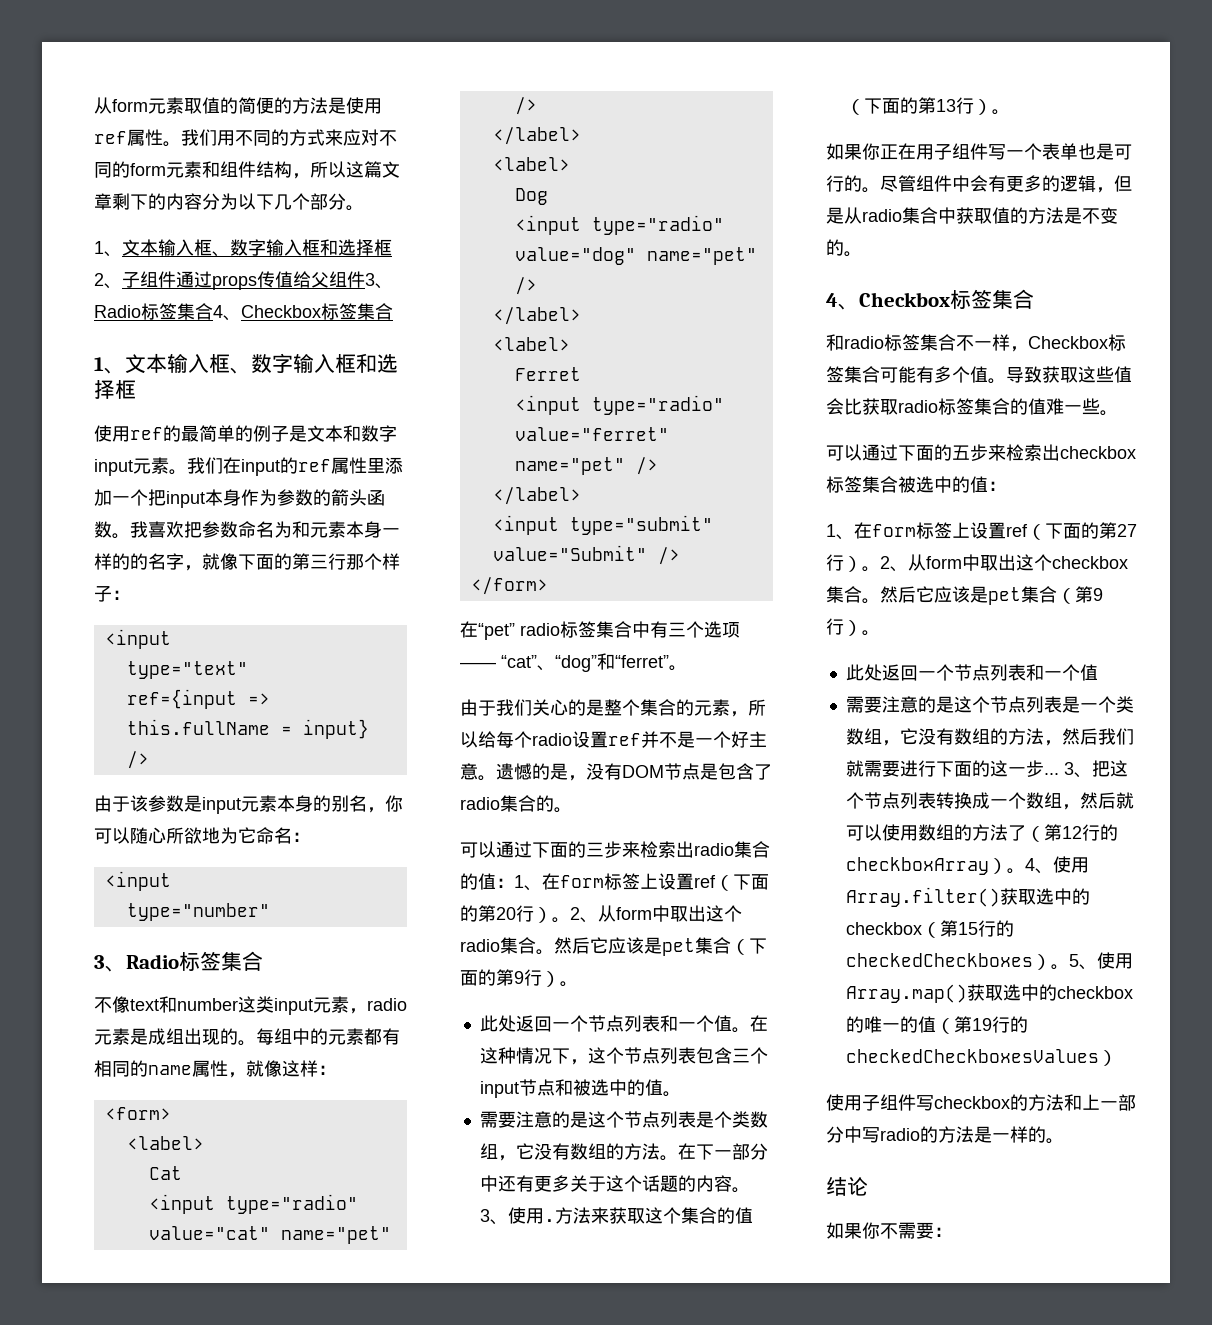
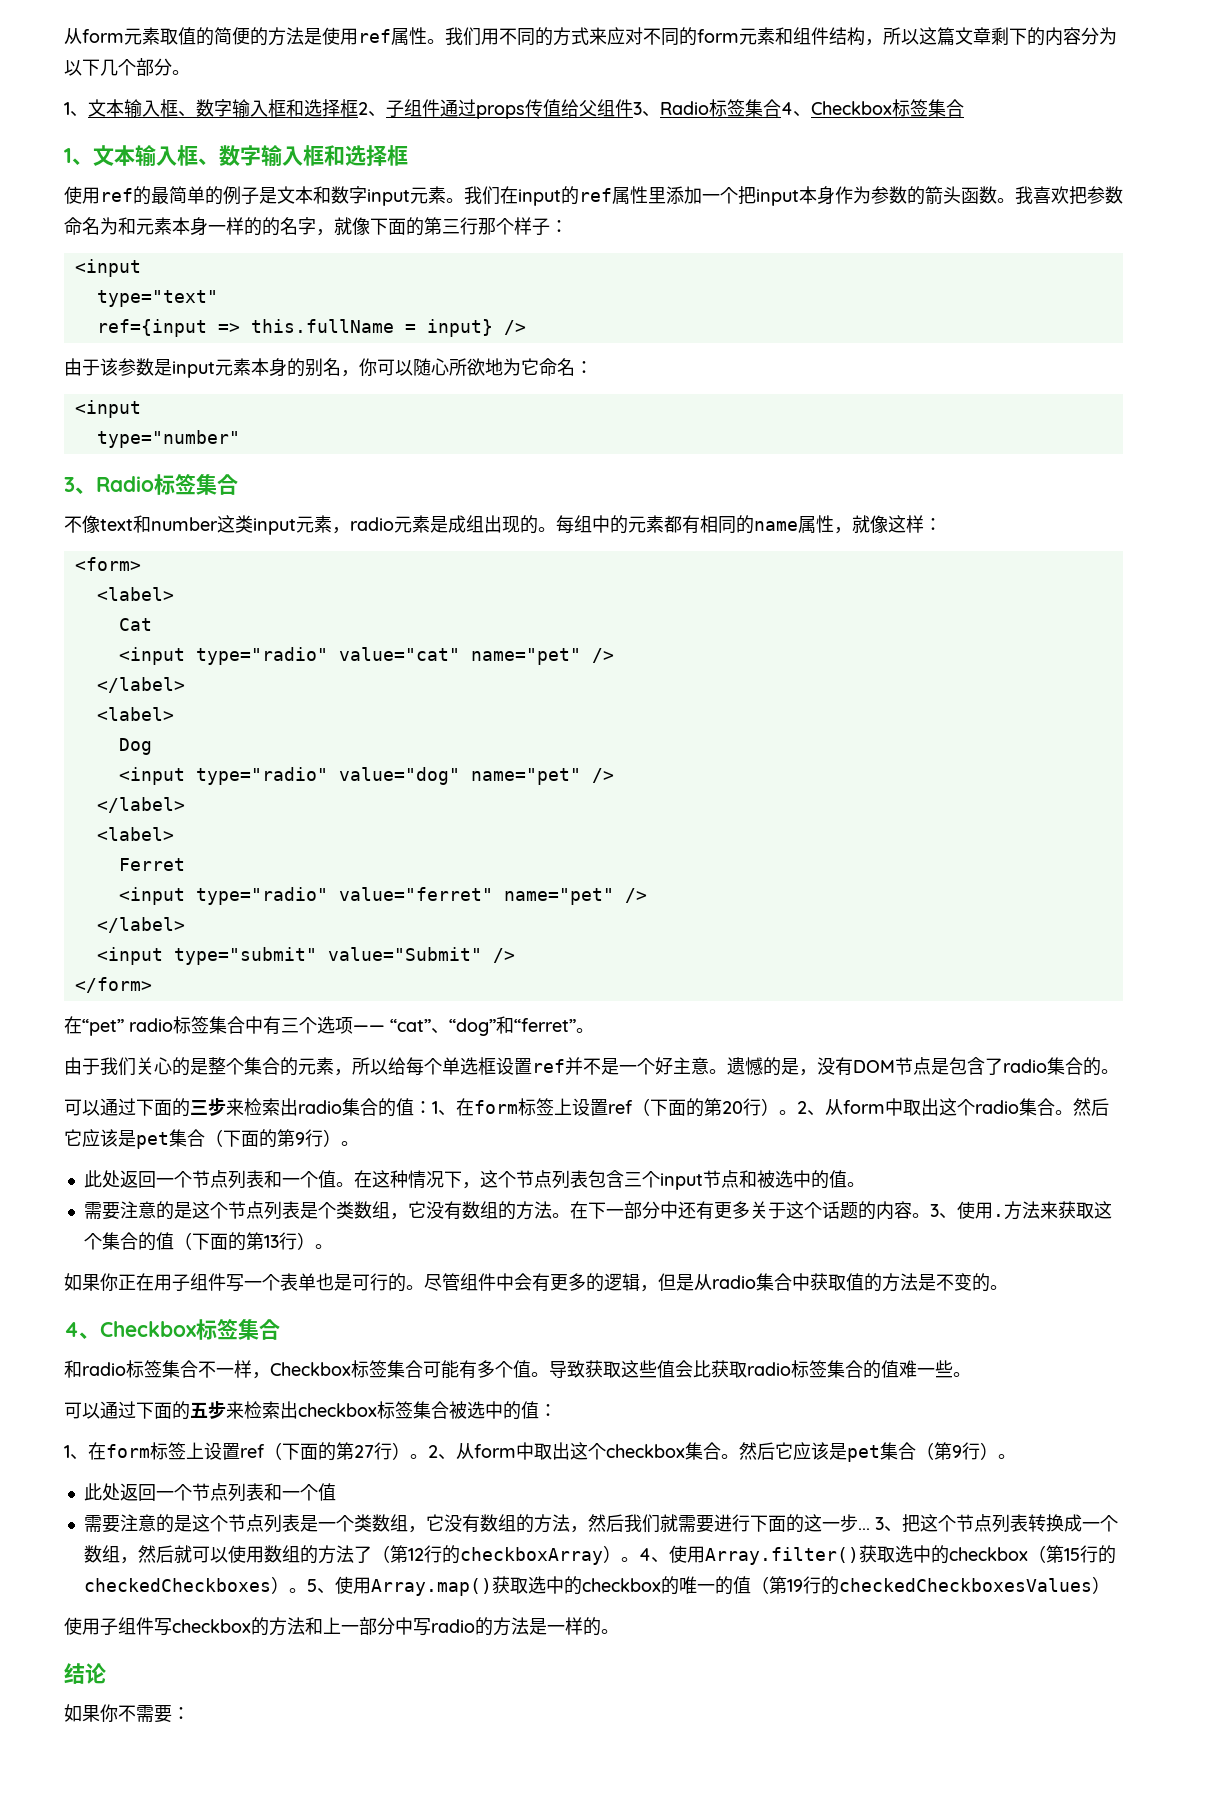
- 由于我们关心的是整个集合的元素，所以给每个radio设置ref并不是一个好主意。
+ 由于我们关心的是整个集合的元素，所以给每个单选框设置ref并不是一个好主意。

